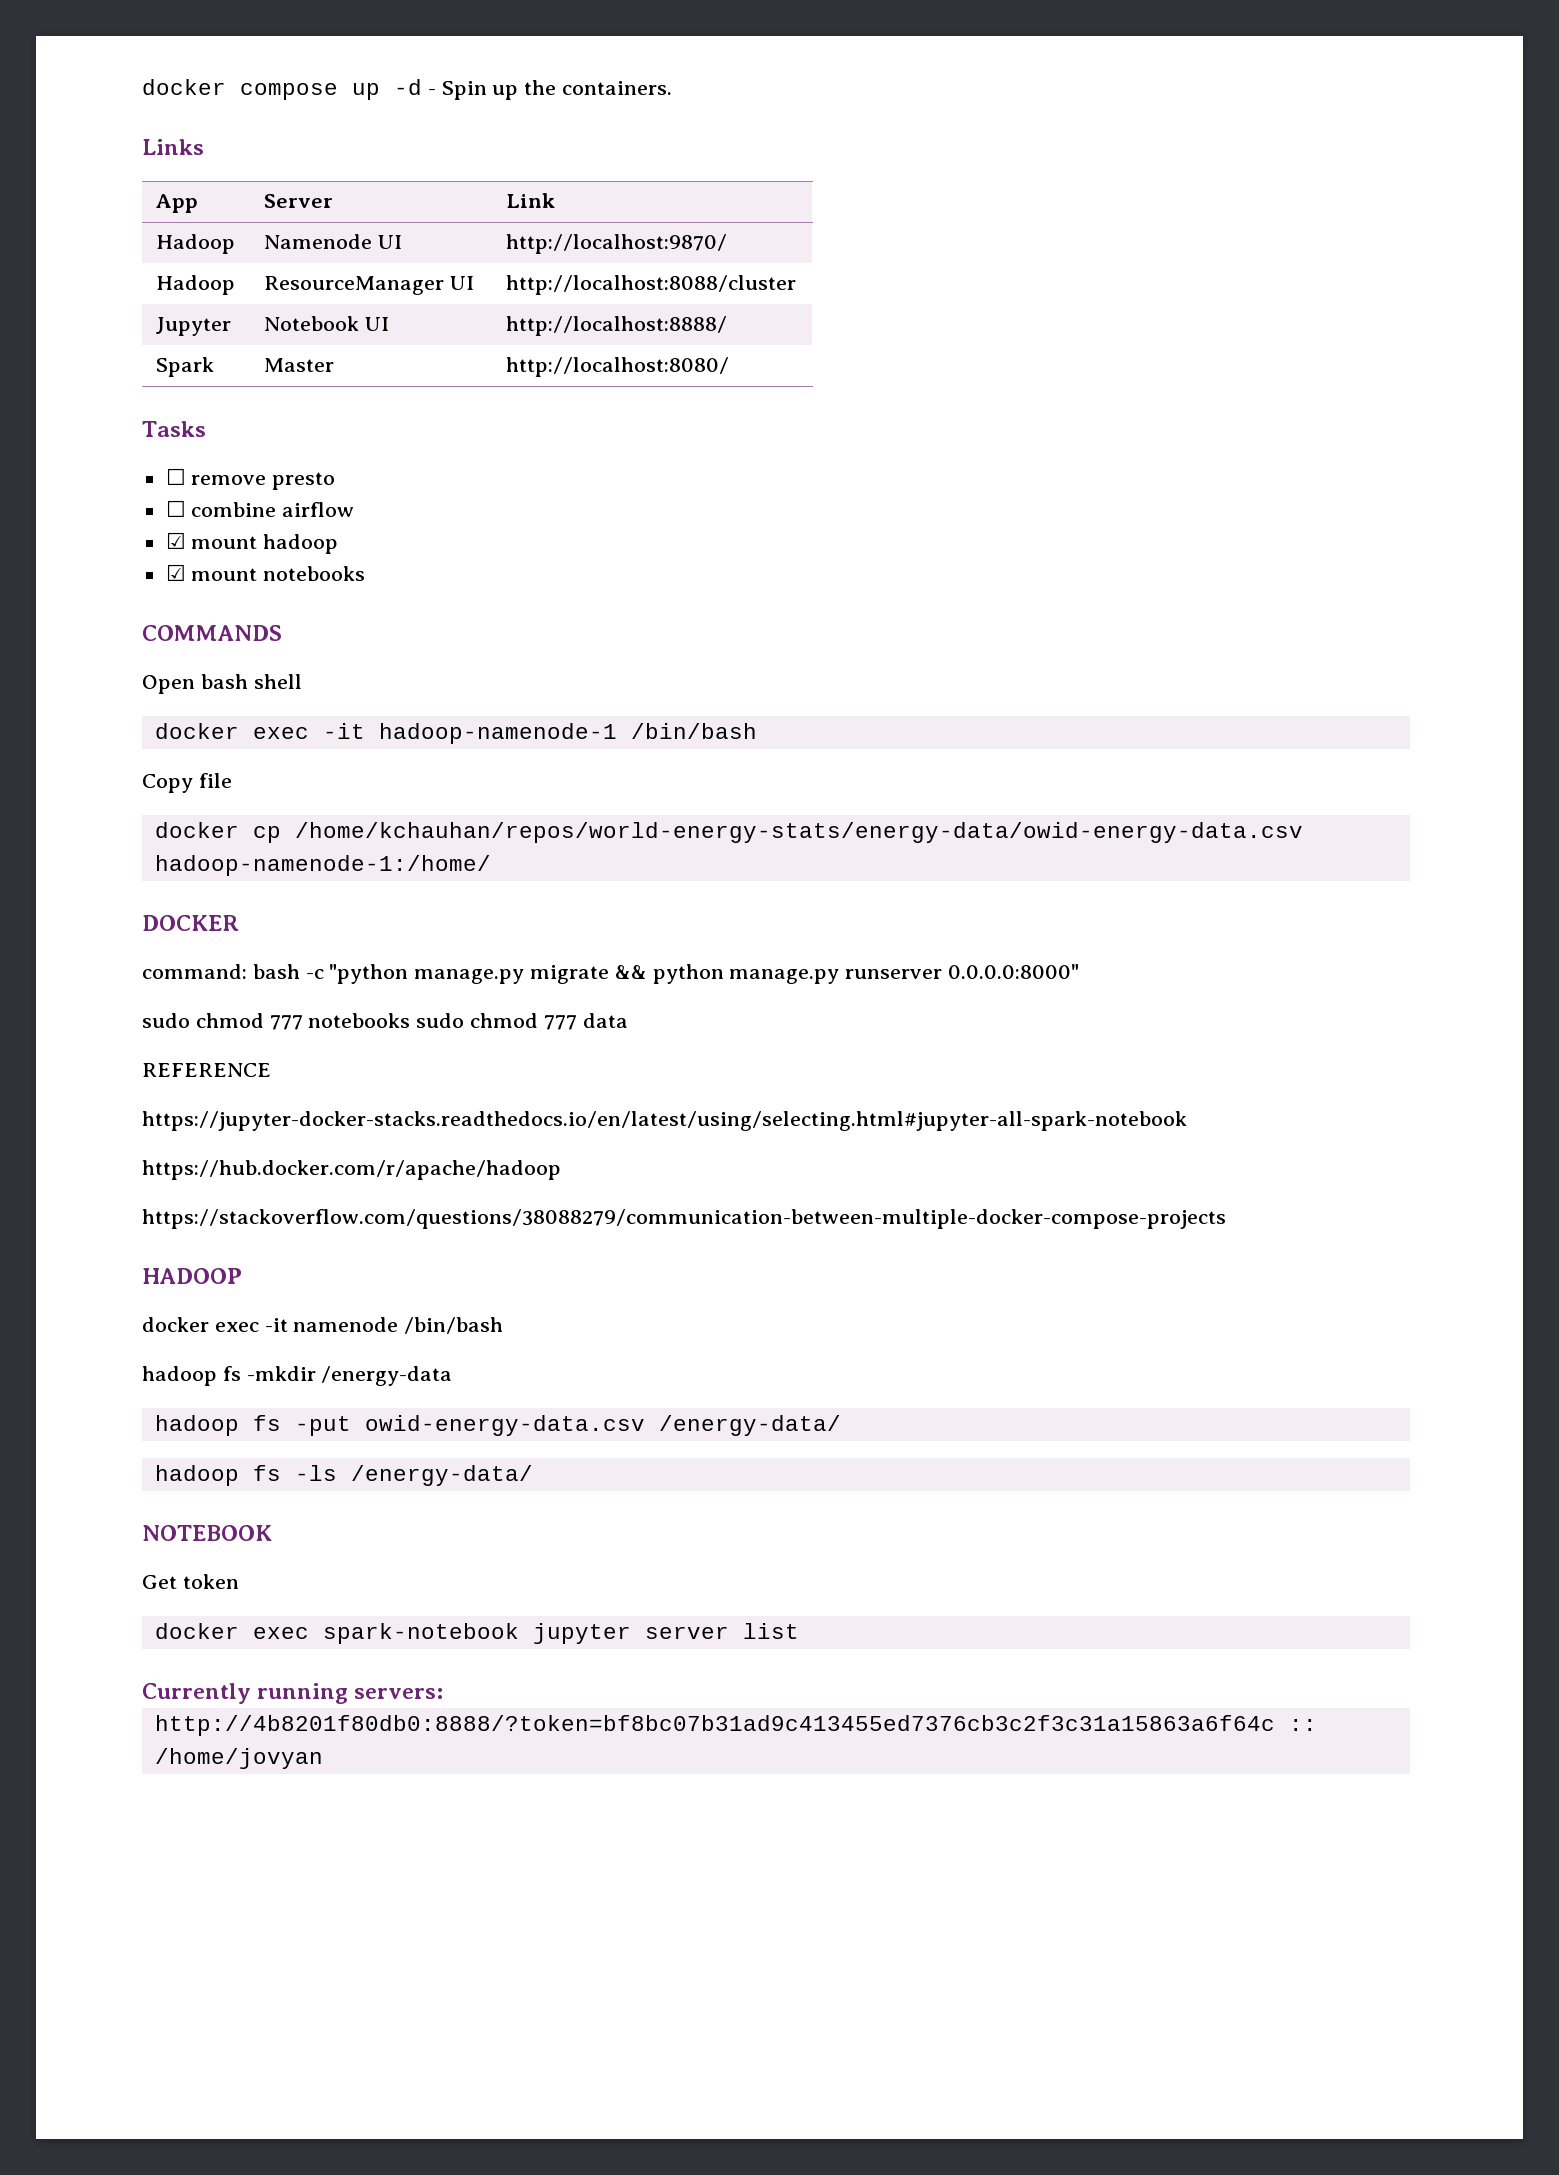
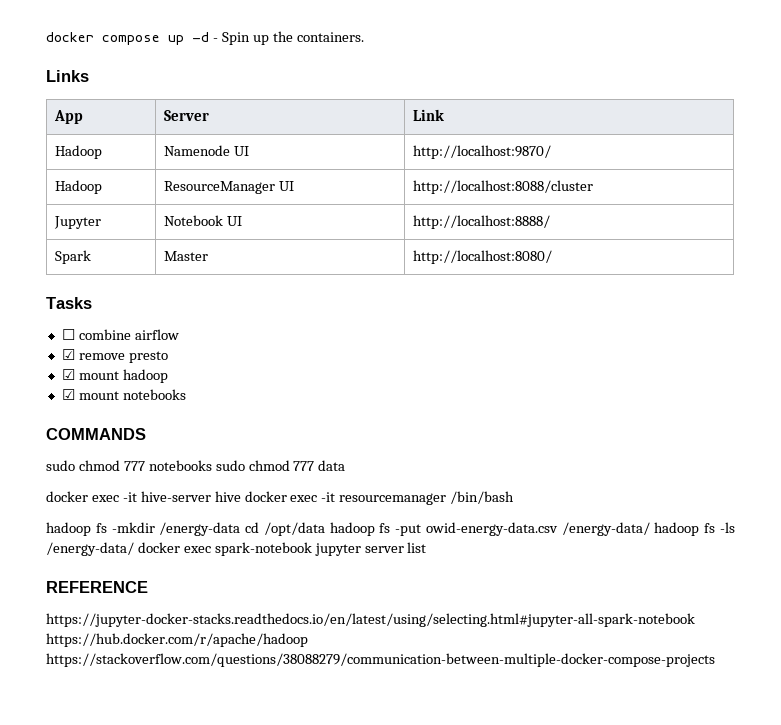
- ☐ remove presto
+ ☐ combine airflow
+ ☑ remove presto
- ☐ combine airflow
- Open bash shell
- docker exec -it hadoop-namenode-1 /bin/bash
- Copy file
- docker cp /home/kchauhan/repos/world-energy-stats/energy-data/owid-energy-data.csv hadoop-namenode-1:/home/
- DOCKER
- command: bash -c "python manage.py migrate && python manage.py runserver 0.0.0.0:8000"
- REFERENCE
- https://jupyter-docker-stacks.readthedocs.io/en/latest/using/selecting.html#jupyter-all-spark-notebook
- https://hub.docker.com/r/apache/hadoop
- https://stackoverflow.com/questions/38088279/communication-between-multiple-docker-compose-projects
- HADOOP
- docker exec -it namenode /bin/bash
+ docker exec -it hive-server hive docker exec -it resourcemanager /bin/bash
- hadoop fs -mkdir /energy-data
- hadoop fs -put owid-energy-data.csv /energy-data/
- hadoop fs -ls /energy-data/
- NOTEBOOK
- Get token
- docker exec spark-notebook jupyter server list
+ hadoop fs -mkdir /energy-data cd /opt/data hadoop fs -put owid-energy-data.csv /energy-data/ hadoop fs -ls /energy-data/ docker exec spark-notebook jupyter server list
- Currently running servers:
- http://4b8201f80db0:8888/?token=bf8bc07b31ad9c413455ed7376cb3c2f3c31a15863a6f64c :: /home/jovyan
+ REFERENCE
+ https://jupyter-docker-stacks.readthedocs.io/en/latest/using/selecting.html#jupyter-all-spark-notebook https://hub.docker.com/r/apache/hadoop https://stackoverflow.com/questions/38088279/communication-between-multiple-docker-compose-projects

